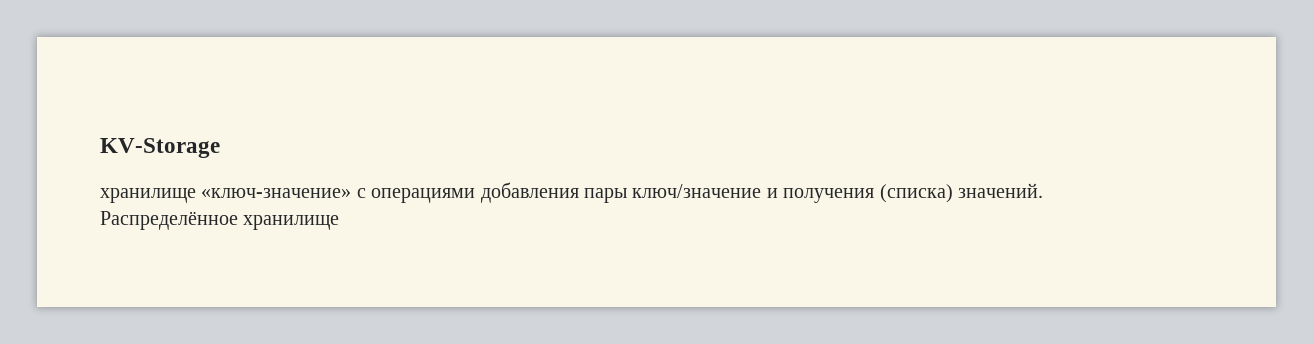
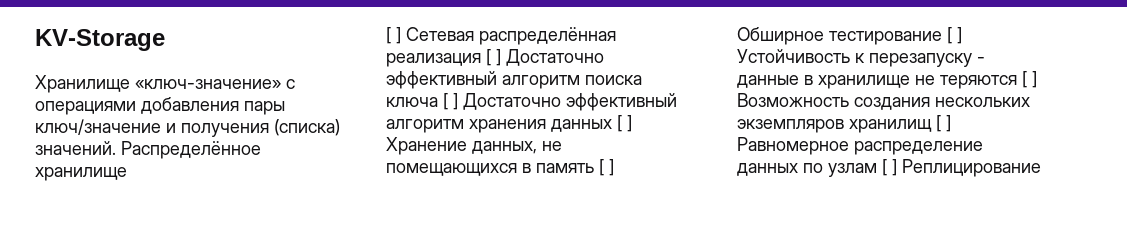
- хранилище «ключ-значение» с операциями добавления пары ключ/значение и получения (списка) значений.
+ Хранилище «ключ-значение» с операциями добавления пары ключ/значение и получения (списка) значений.
+ [ ] Сетевая распределённая реализация [ ] Достаточно эффективный алгоритм поиска ключа [ ] Достаточно эффективный алгоритм хранения данных [ ] Хранение данных, не помещающихся в память [ ] Обширное тестирование [ ] Устойчивость к перезапуску - данные в хранилище не теряются [ ] Возможность создания нескольких экземпляров хранилищ [ ] Равномерное распределение данных по узлам [ ] Реплицирование

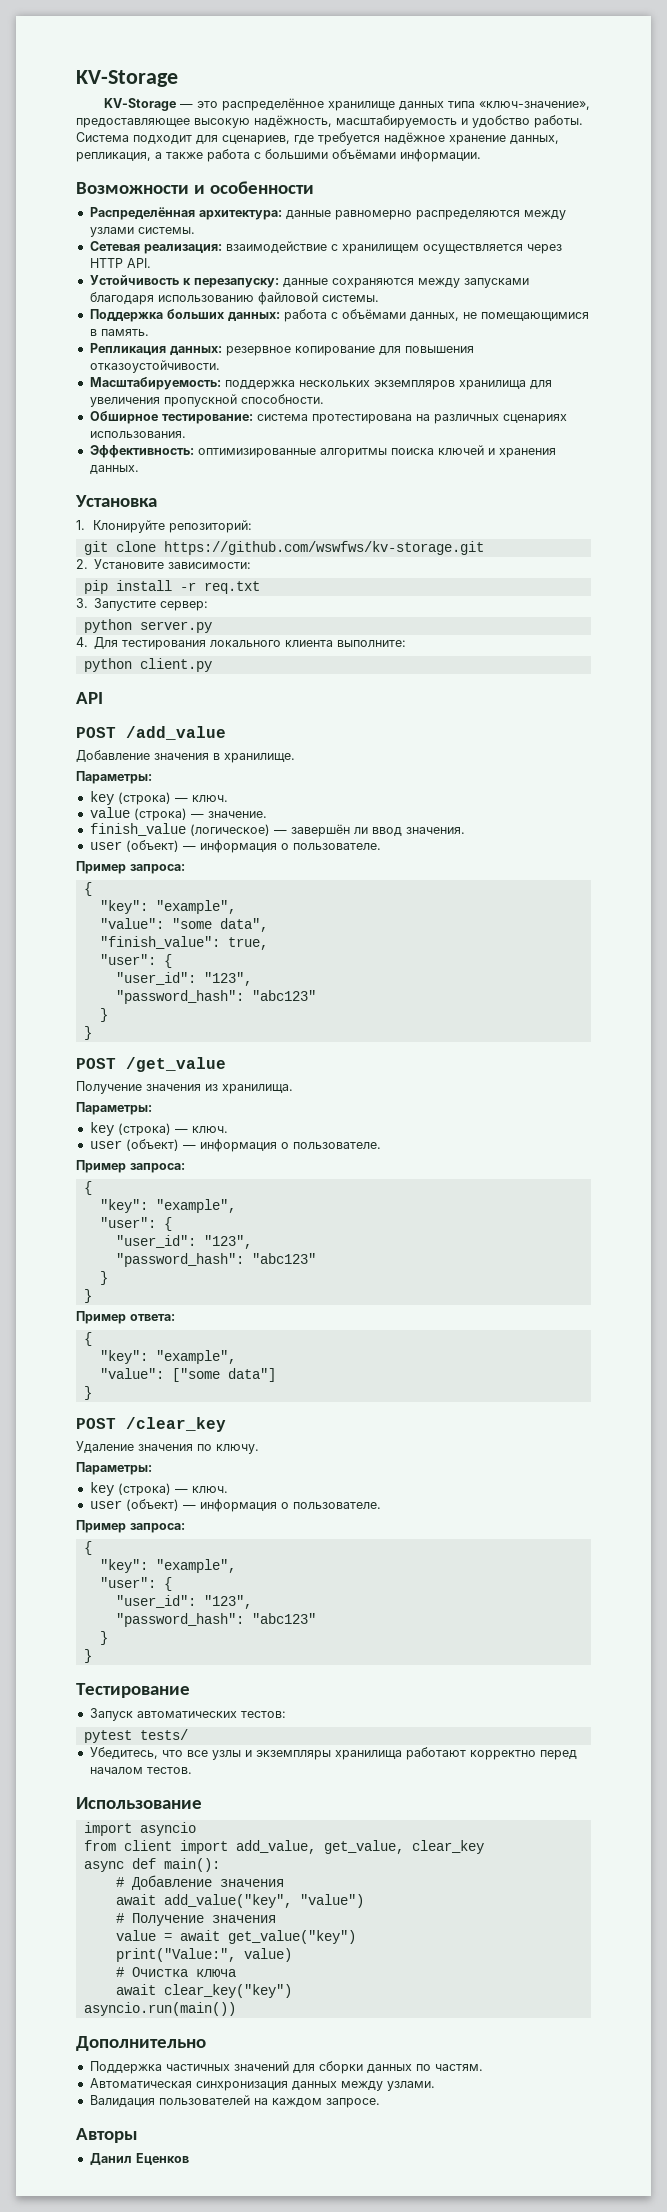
- Хранилище «ключ-значение» с операциями добавления пары ключ/значение и получения (списка) значений. Распределённое хранилище
- [ ] Сетевая распределённая реализация [ ] Достаточно эффективный алгоритм поиска ключа [ ] Достаточно эффективный алгоритм хранения данных [ ] Хранение данных, не помещающихся в память [ ] Обширное тестирование [ ] Устойчивость к перезапуску - данные в хранилище не теряются [ ] Возможность создания нескольких экземпляров хранилищ [ ] Равномерное распределение данных по узлам [ ] Реплицирование
+ KV-Storage — это распределённое хранилище данных типа «ключ-значение», предоставляющее высокую надёжность, масштабируемость и удобство работы. Система подходит для сценариев, где требуется надёжное хранение данных, репликация, а также работа с большими объёмами информации.
+ Возможности и особенности
+ Распределённая архитектура: данные равномерно распределяются между узлами системы.
+ Сетевая реализация: взаимодействие с хранилищем осуществляется через HTTP API.
+ Устойчивость к перезапуску: данные сохраняются между запусками благодаря использованию файловой системы.
+ Поддержка больших данных: работа с объёмами данных, не помещающимися в память.
+ Репликация данных: резервное копирование для повышения отказоустойчивости.
+ Масштабируемость: поддержка нескольких экземпляров хранилища для увеличения пропускной способности.
+ Обширное тестирование: система протестирована на различных сценариях использования.
+ Эффективность: оптимизированные алгоритмы поиска ключей и хранения данных.
+ Установка
+ 1. Клонируйте репозиторий:
+ git clone https://github.com/wswfws/kv-storage.git
+ 2. Установите зависимости:
+ pip install -r req.txt
+ 3. Запустите сервер:
+ python server.py
+ 4. Для тестирования локального клиента выполните:
+ python client.py
+ API
+ POST /add_value
+ Добавление значения в хранилище.
+ Параметры:
+ key (строка) — ключ.
+ value (строка) — значение.
+ finish_value (логическое) — завершён ли ввод значения.
+ user (объект) — информация о пользователе.
+ Пример запроса:
+ {
+ "key": "example",
+ "value": "some data",
+ "finish_value": true,
+ "user": {
+ "user_id": "123",
+ "password_hash": "abc123"
+ }
+ }
+ POST /get_value
+ Получение значения из хранилища.
+ Параметры:
+ key (строка) — ключ.
+ user (объект) — информация о пользователе.
+ Пример запроса:
+ {
+ "key": "example",
+ "user": {
+ "user_id": "123",
+ "password_hash": "abc123"
+ }
+ }
+ Пример ответа:
+ {
+ "key": "example",
+ "value": ["some data"]
+ }
+ POST /clear_key
+ Удаление значения по ключу.
+ Параметры:
+ key (строка) — ключ.
+ user (объект) — информация о пользователе.
+ Пример запроса:
+ {
+ "key": "example",
+ "user": {
+ "user_id": "123",
+ "password_hash": "abc123"
+ }
+ }
+ Тестирование
+ Запуск автоматических тестов:
+ pytest tests/
+ Убедитесь, что все узлы и экземпляры хранилища работают корректно перед началом тестов.
+ Использование
+ import asyncio
+ from client import add_value, get_value, clear_key
+ async def main():
+ # Добавление значения
+ await add_value("key", "value")
+ # Получение значения
+ value = await get_value("key")
+ print("Value:", value)
+ # Очистка ключа
+ await clear_key("key")
+ asyncio.run(main())
+ Дополнительно
+ Поддержка частичных значений для сборки данных по частям.
+ Автоматическая синхронизация данных между узлами.
+ Валидация пользователей на каждом запросе.
+ Авторы
+ Данил Еценков

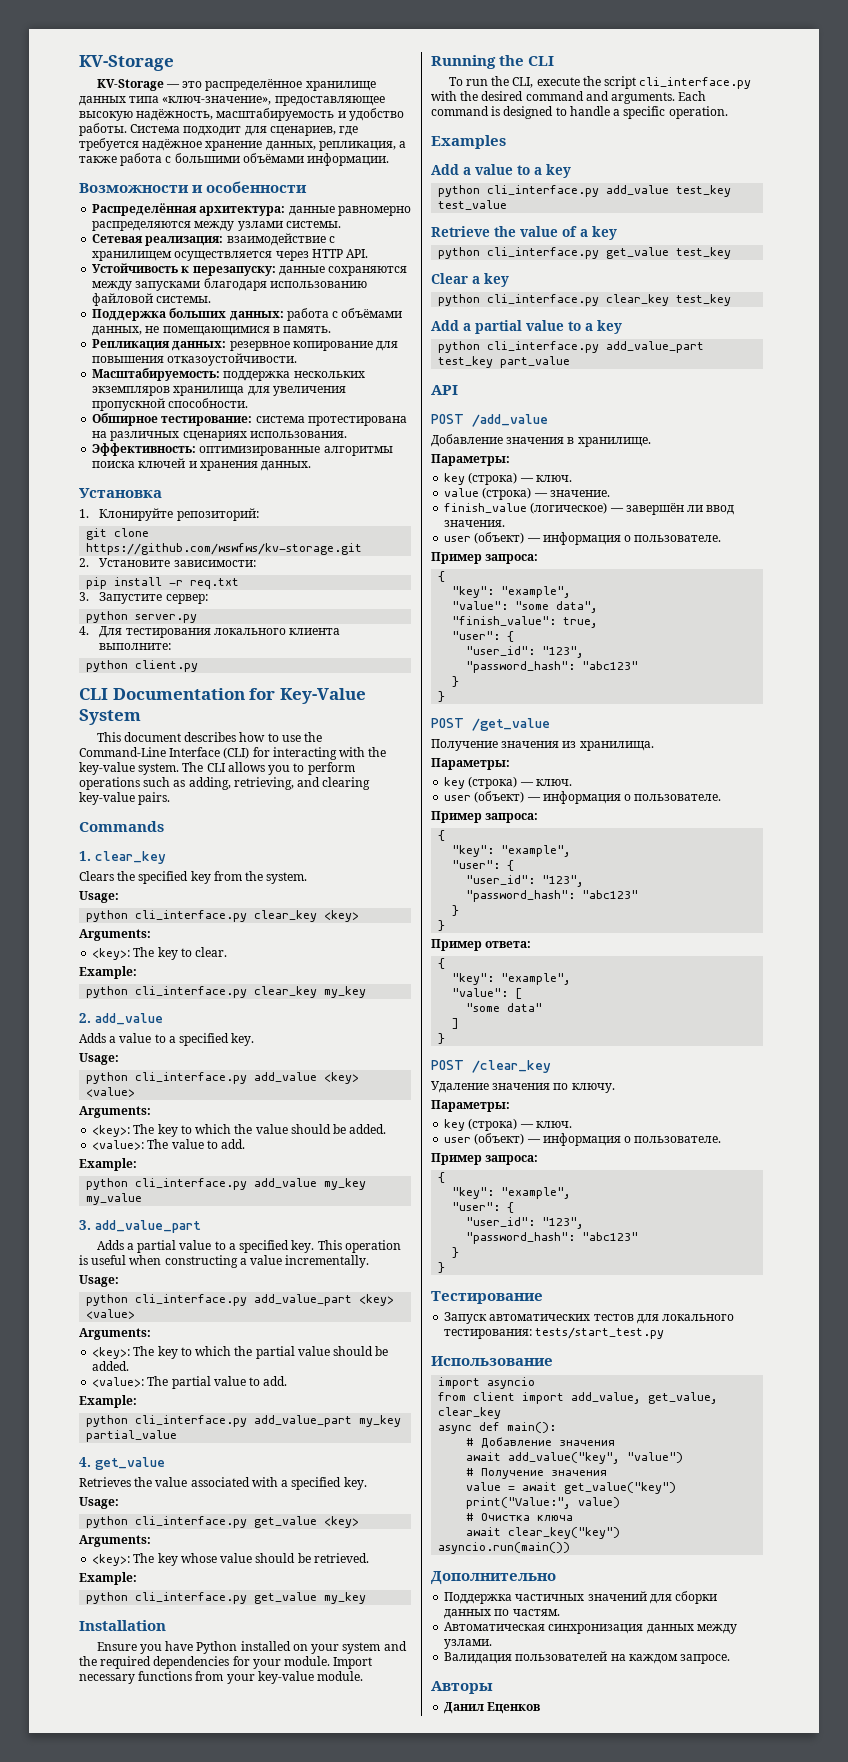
+ CLI Documentation for Key-Value System
+ This document describes how to use the Command-Line Interface (CLI) for interacting with the key-value system. The CLI allows you to perform operations such as adding, retrieving, and clearing key-value pairs.
+ Commands
+ 1. clear_key
+ Clears the specified key from the system.
+ Usage:
+ python cli_interface.py clear_key <key>
+ Arguments:
+ <key>: The key to clear.
+ Example:
+ python cli_interface.py clear_key my_key
+ 2. add_value
+ Adds a value to a specified key.
+ Usage:
+ python cli_interface.py add_value <key> <value>
+ Arguments:
+ <key>: The key to which the value should be added.
+ <value>: The value to add.
+ Example:
+ python cli_interface.py add_value my_key my_value
+ 3. add_value_part
+ Adds a partial value to a specified key. This operation is useful when constructing a value incrementally.
+ Usage:
+ python cli_interface.py add_value_part <key> <value>
+ Arguments:
+ <key>: The key to which the partial value should be added.
+ <value>: The partial value to add.
+ Example:
+ python cli_interface.py add_value_part my_key partial_value
+ 4. get_value
+ Retrieves the value associated with a specified key.
+ Usage:
+ python cli_interface.py get_value <key>
+ Arguments:
+ <key>: The key whose value should be retrieved.
+ Example:
+ python cli_interface.py get_value my_key
+ Installation
+ Ensure you have Python installed on your system and the required dependencies for your module. Import necessary functions from your key-value module.
+ Running the CLI
+ To run the CLI, execute the script cli_interface.py with the desired command and arguments. Each command is designed to handle a specific operation.
+ Examples
+ Add a value to a key
+ python cli_interface.py add_value test_key test_value
+ Retrieve the value of a key
+ python cli_interface.py get_value test_key
+ Clear a key
+ python cli_interface.py clear_key test_key
+ Add a partial value to a key
+ python cli_interface.py add_value_part test_key part_value
- "value": ["some data"]
+ "value": [
+ "some data"
+ ]
- Запуск автоматических тестов:
- pytest tests/
- Убедитесь, что все узлы и экземпляры хранилища работают корректно перед началом тестов.
+ Запуск автоматических тестов для локального тестирования: tests/start_test.py

